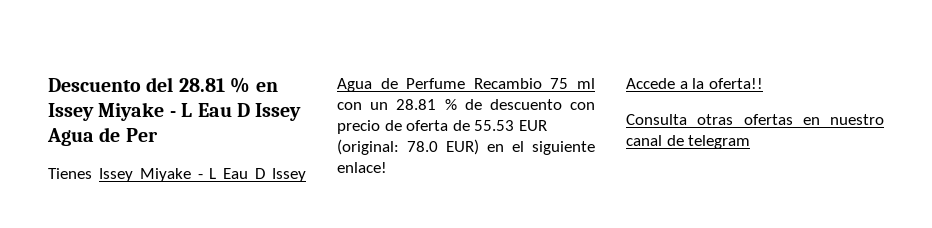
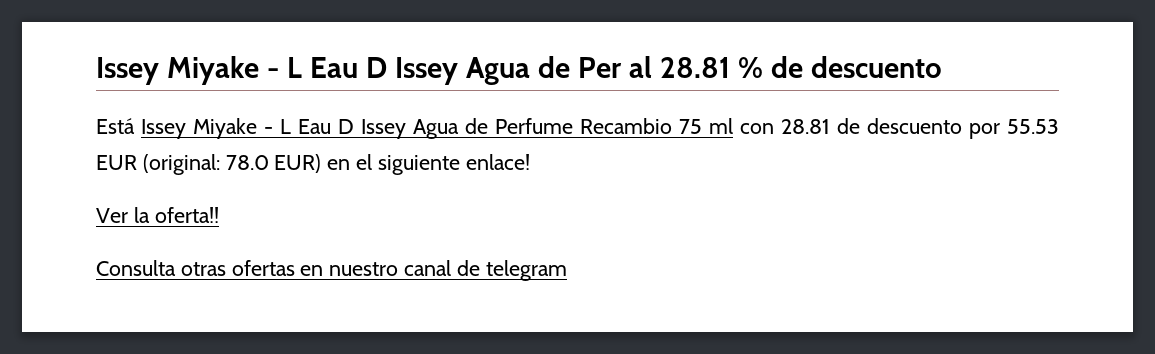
- Descuento del 28.81 % en Issey Miyake - L Eau D Issey Agua de Per
- Tienes Issey Miyake - L Eau D Issey Agua de Perfume Recambio 75 ml con un 28.81 % de descuento con precio de oferta de 55.53 EUR (original: 78.0 EUR) en el siguiente enlace!
+ Issey Miyake - L Eau D Issey Agua de Per al 28.81 % de descuento
+ Está Issey Miyake - L Eau D Issey Agua de Perfume Recambio 75 ml con 28.81 de descuento por 55.53 EUR (original: 78.0 EUR) en el siguiente enlace!
- Accede a la oferta!!
+ Ver la oferta!!

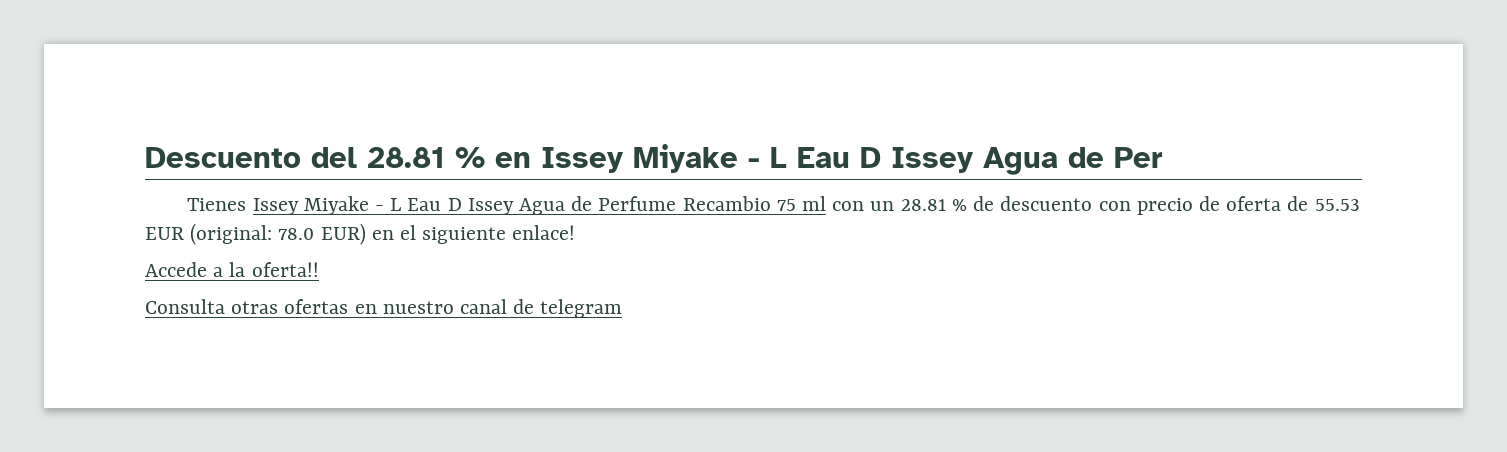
- Issey Miyake - L Eau D Issey Agua de Per al 28.81 % de descuento
- Está Issey Miyake - L Eau D Issey Agua de Perfume Recambio 75 ml con 28.81 de descuento por 55.53 EUR (original: 78.0 EUR) en el siguiente enlace!
+ Descuento del 28.81 % en Issey Miyake - L Eau D Issey Agua de Per
+ Tienes Issey Miyake - L Eau D Issey Agua de Perfume Recambio 75 ml con un 28.81 % de descuento con precio de oferta de 55.53 EUR (original: 78.0 EUR) en el siguiente enlace!
- Ver la oferta!!
+ Accede a la oferta!!

